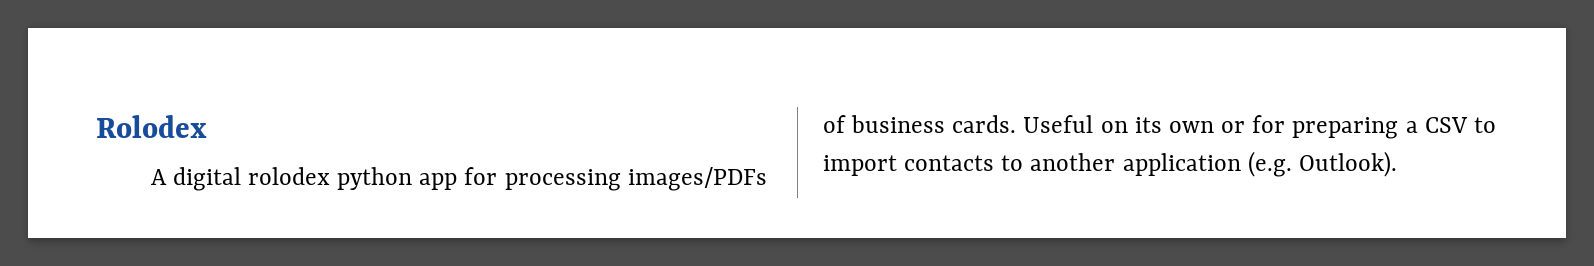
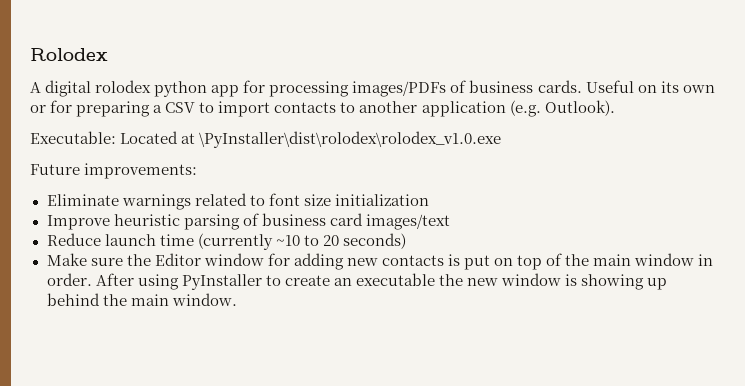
+ Executable: Located at \PyInstaller\dist\rolodex\rolodex_v1.0.exe
+ Future improvements:
+ Eliminate warnings related to font size initialization
+ Improve heuristic parsing of business card images/text
+ Reduce launch time (currently ~10 to 20 seconds)
+ Make sure the Editor window for adding new contacts is put on top of the main window in order. After using PyInstaller to create an executable the new window is showing up behind the main window.

